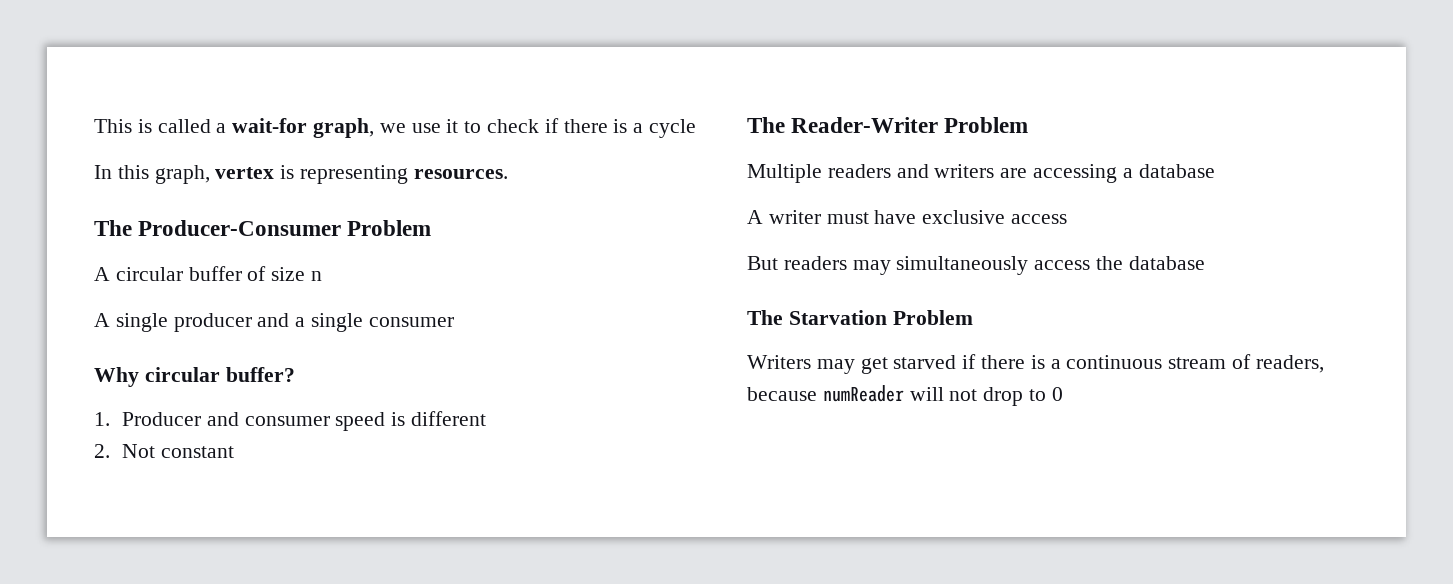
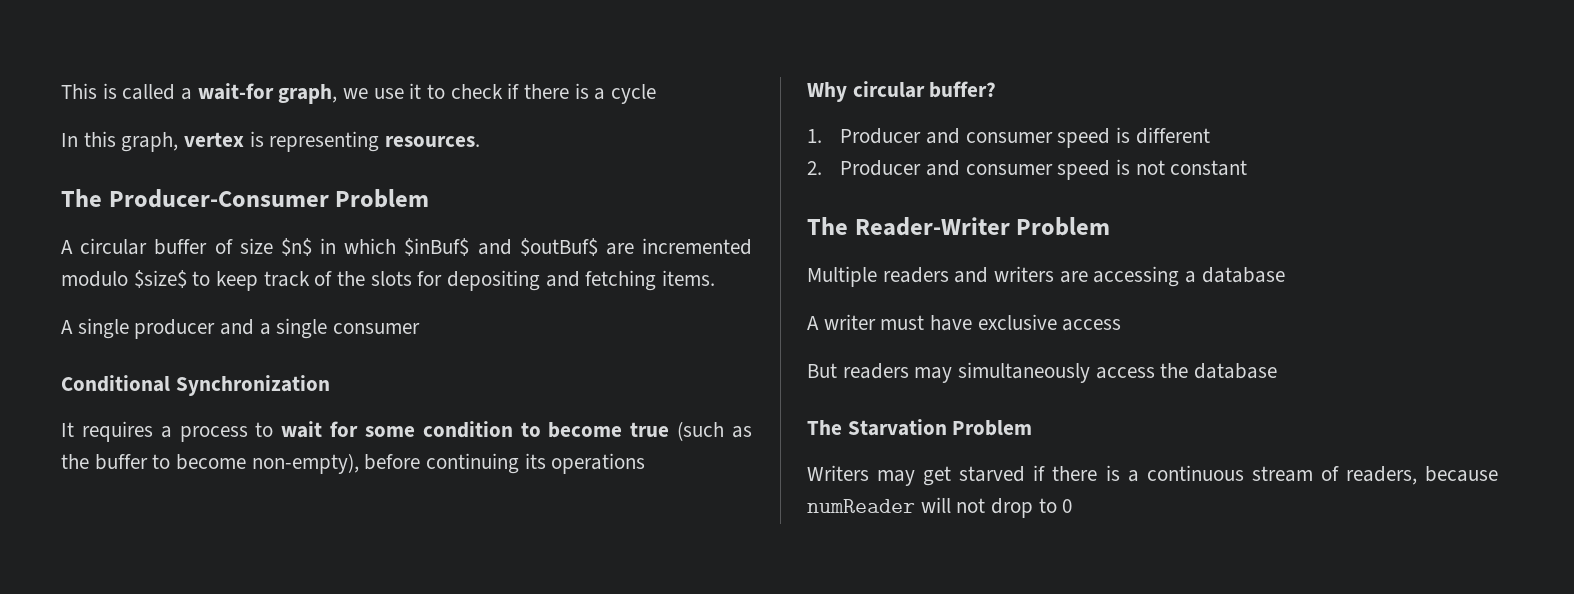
- A circular buffer of size n
+ A circular buffer of size $n$ in which $inBuf$ and $outBuf$ are incremented modulo $size$ to keep track of the slots for depositing and fetching items.
+ Conditional Synchronization
+ It requires a process to wait for some condition to become true (such as the buffer to become non-empty), before continuing its operations
- 2. Not constant
+ 2. Producer and consumer speed is not constant

